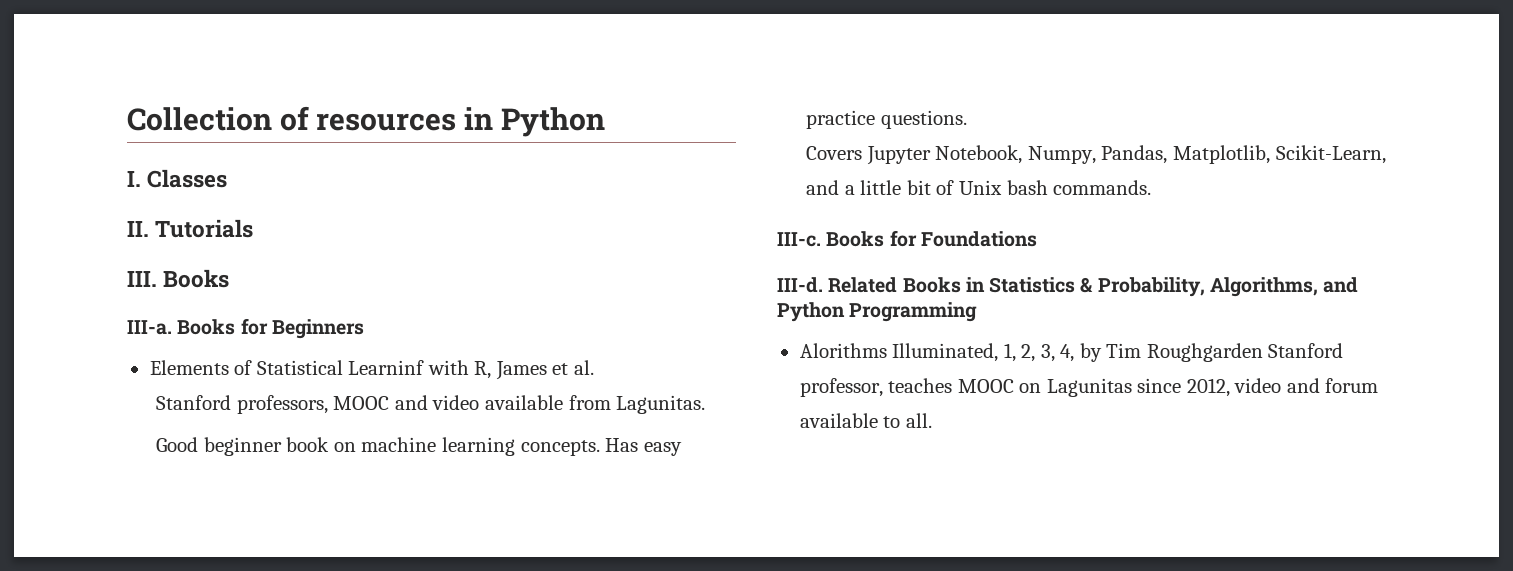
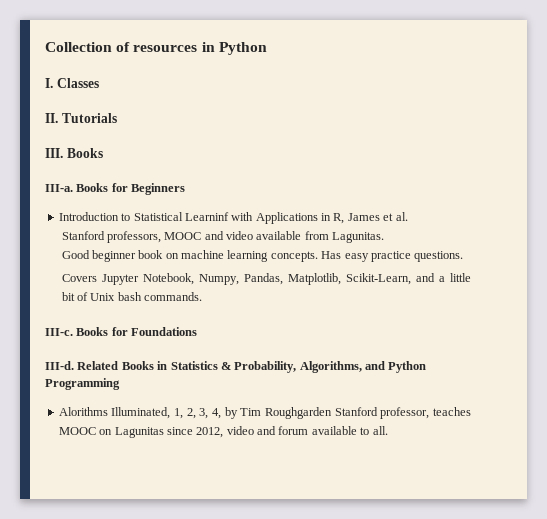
- Elements of Statistical Learninf with R, James et al.
+ Introduction to Statistical Learninf with Applications in R, James et al.

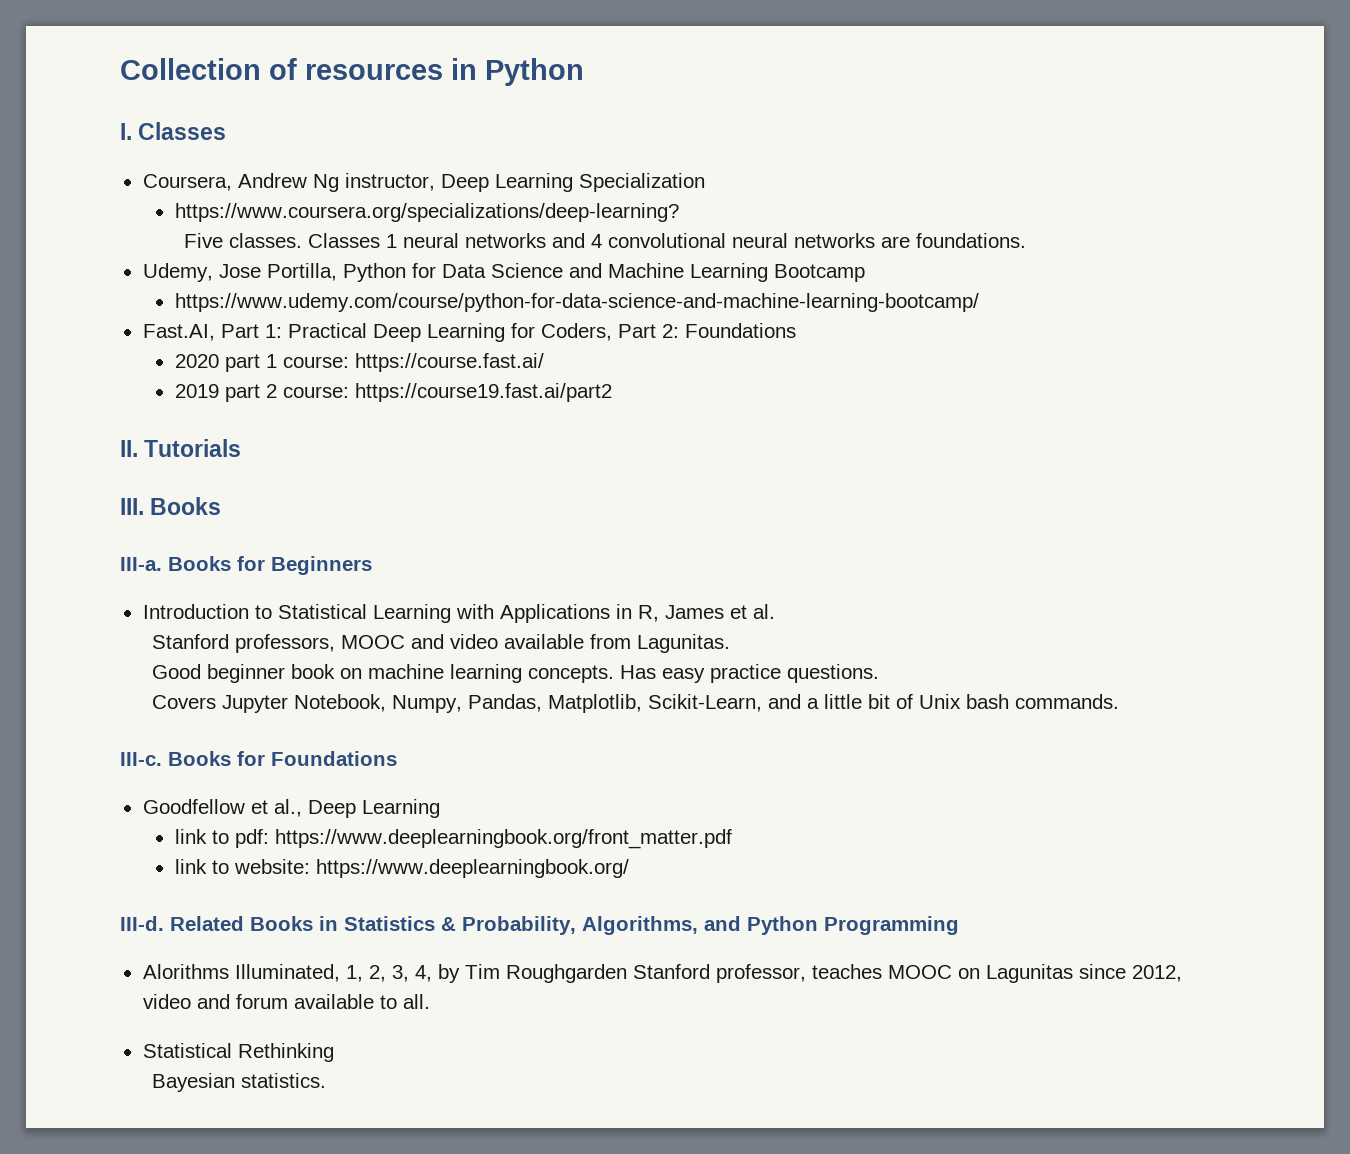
+ Coursera, Andrew Ng instructor, Deep Learning Specialization
+ https://www.coursera.org/specializations/deep-learning?
+ Five classes. Classes 1 neural networks and 4 convolutional neural networks are foundations.
+ Udemy, Jose Portilla, Python for Data Science and Machine Learning Bootcamp
+ https://www.udemy.com/course/python-for-data-science-and-machine-learning-bootcamp/
+ Fast.AI, Part 1: Practical Deep Learning for Coders, Part 2: Foundations
+ 2020 part 1 course: https://course.fast.ai/
+ 2019 part 2 course: https://course19.fast.ai/part2
- Introduction to Statistical Learninf with Applications in R, James et al.
+ Introduction to Statistical Learning with Applications in R, James et al.
+ Goodfellow et al., Deep Learning
+ link to pdf: https://www.deeplearningbook.org/front_matter.pdf
+ link to website: https://www.deeplearningbook.org/
+ Statistical Rethinking
+ Bayesian statistics.

